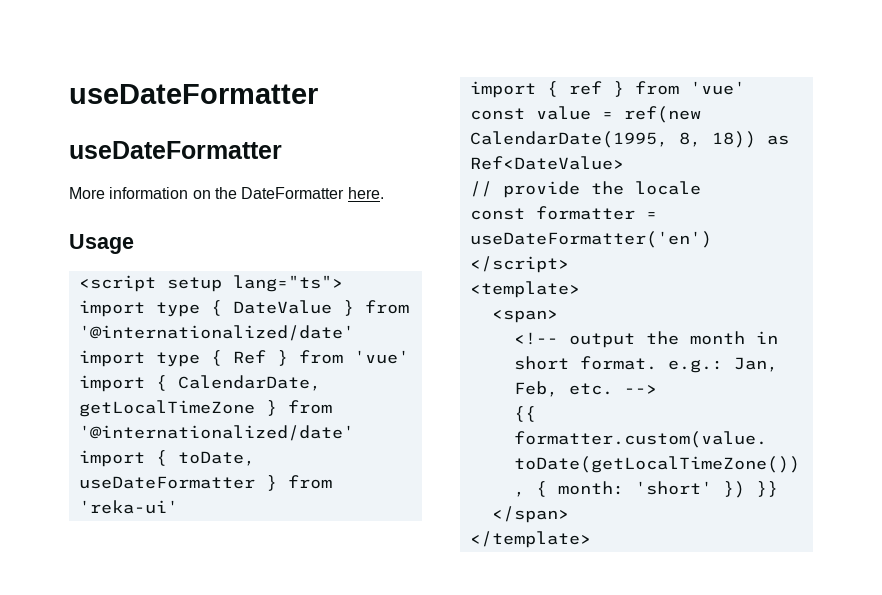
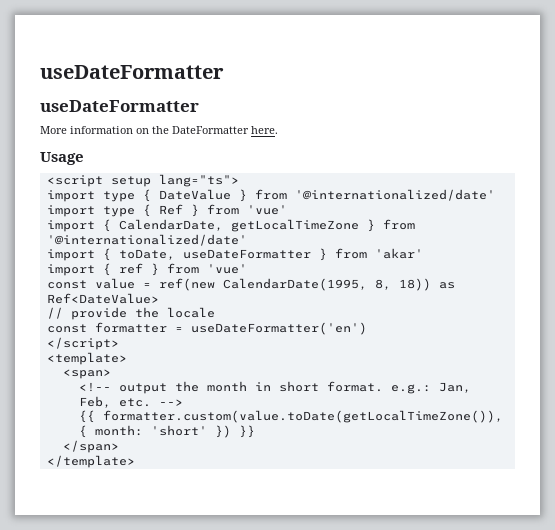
- import { toDate, useDateFormatter } from 'reka-ui'
+ import { toDate, useDateFormatter } from 'akar'

